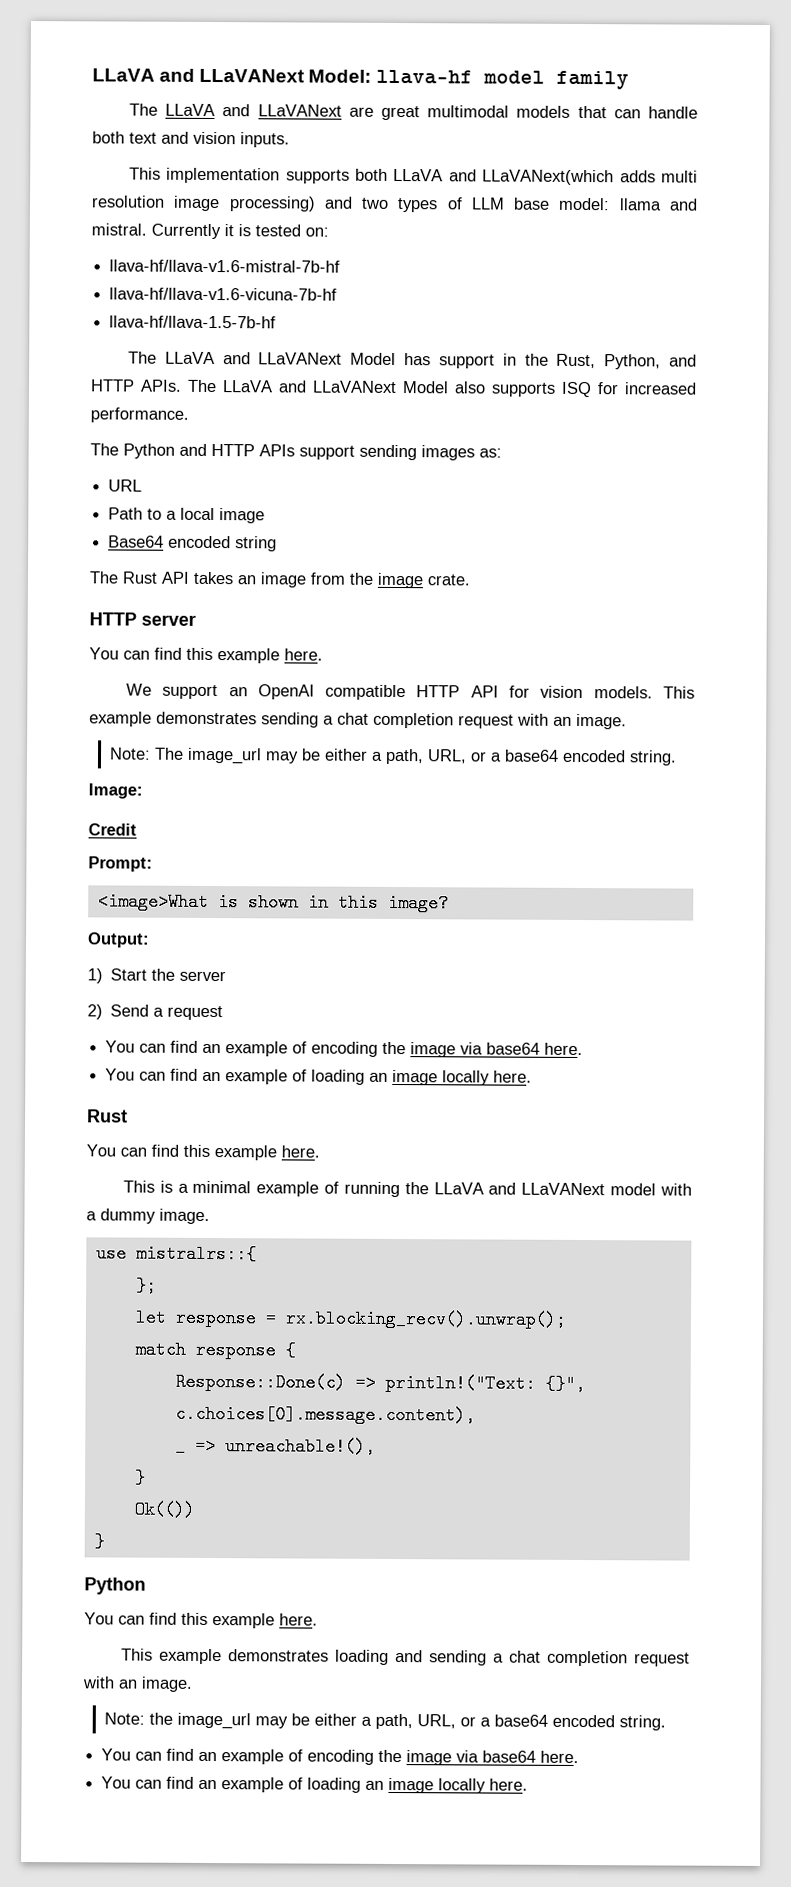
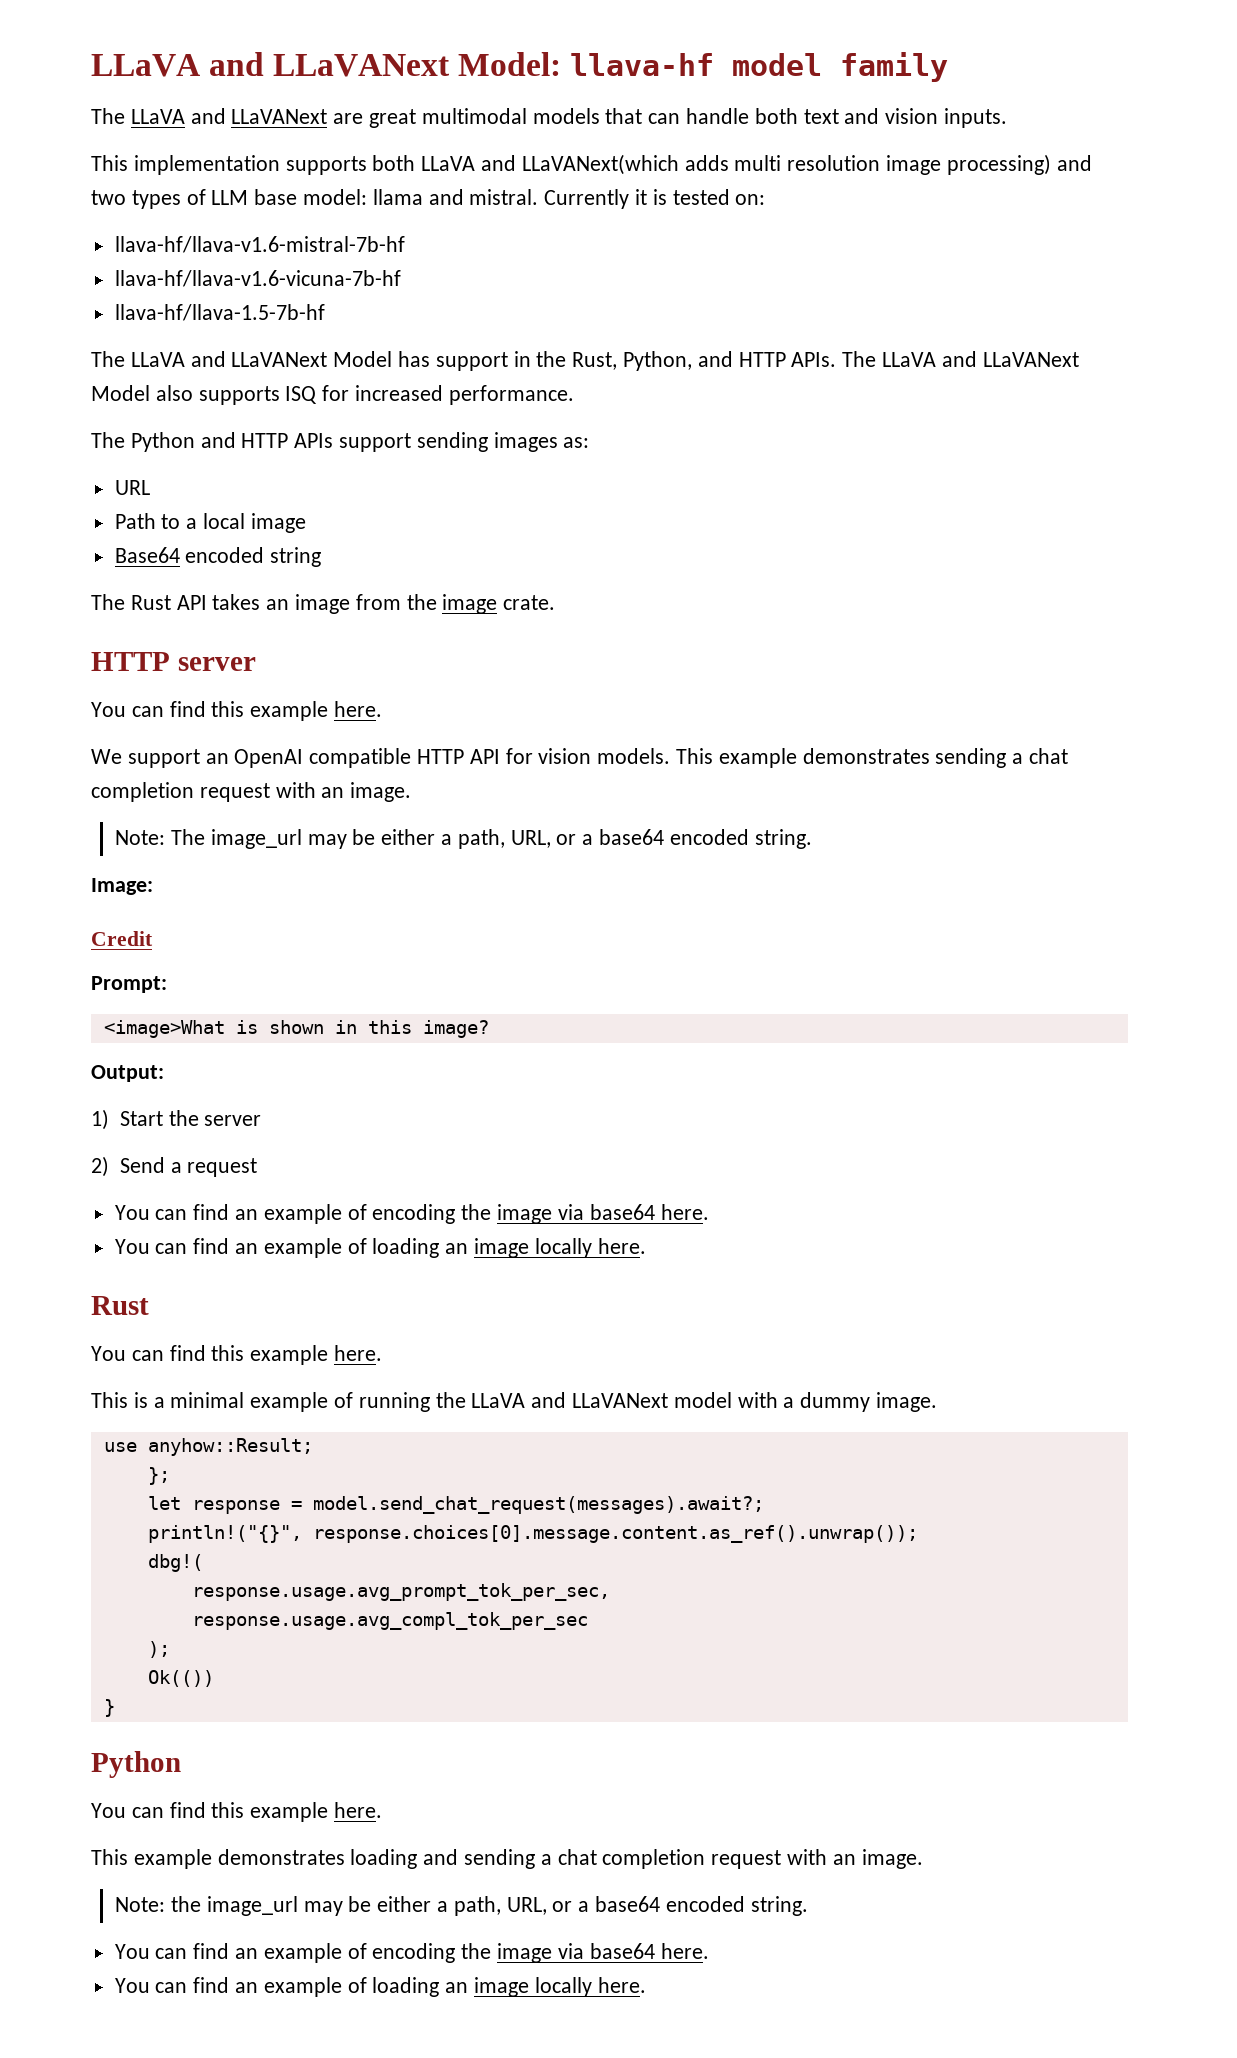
- use mistralrs::{
+ use anyhow::Result;
- let response = rx.blocking_recv().unwrap();
- match response {
- Response::Done(c) => println!("Text: {}", c.choices[0].message.content),
- _ => unreachable!(),
- }
+ let response = model.send_chat_request(messages).await?;
+ println!("{}", response.choices[0].message.content.as_ref().unwrap());
+ dbg!(
+ response.usage.avg_prompt_tok_per_sec,
+ response.usage.avg_compl_tok_per_sec
+ );

